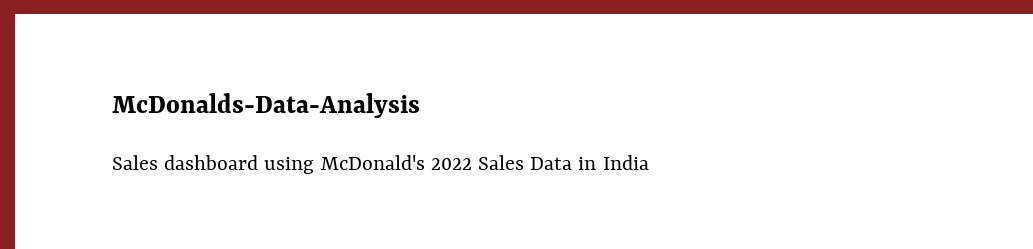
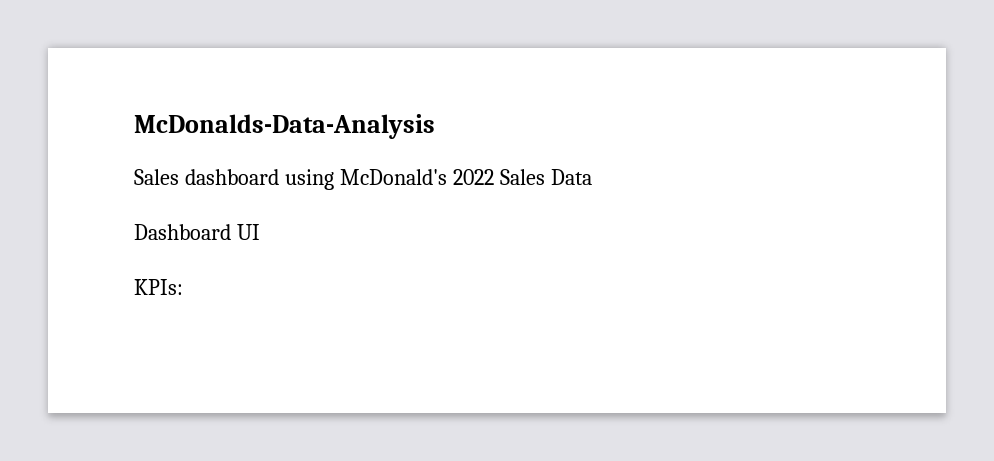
- Sales dashboard using McDonald's 2022 Sales Data in India
+ Sales dashboard using McDonald's 2022 Sales Data
+ Dashboard UI
+ KPIs:

